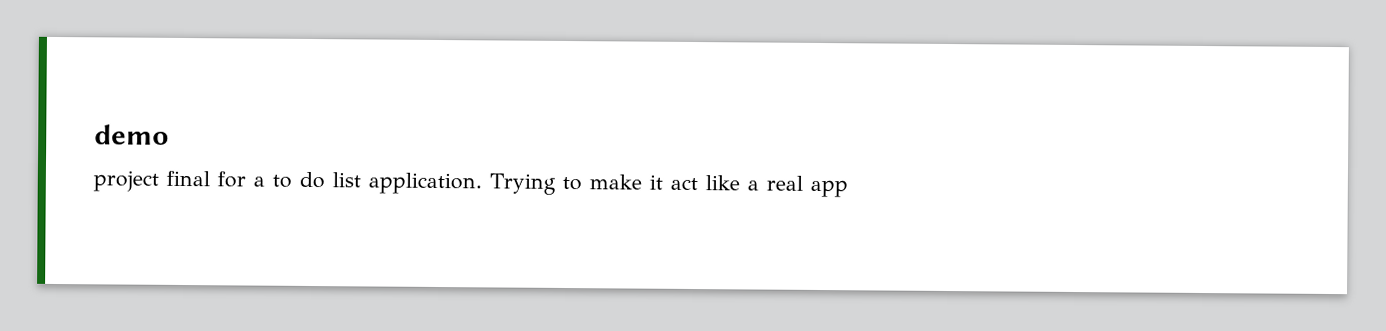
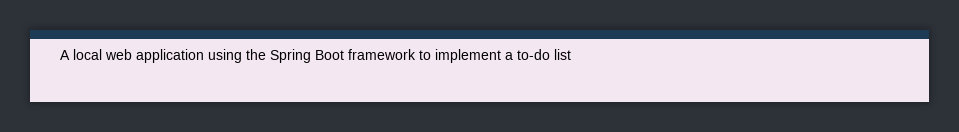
- demo
- project final for a to do list application. Trying to make it act like a real app
+ A local web application using the Spring Boot framework to implement a to-do list

